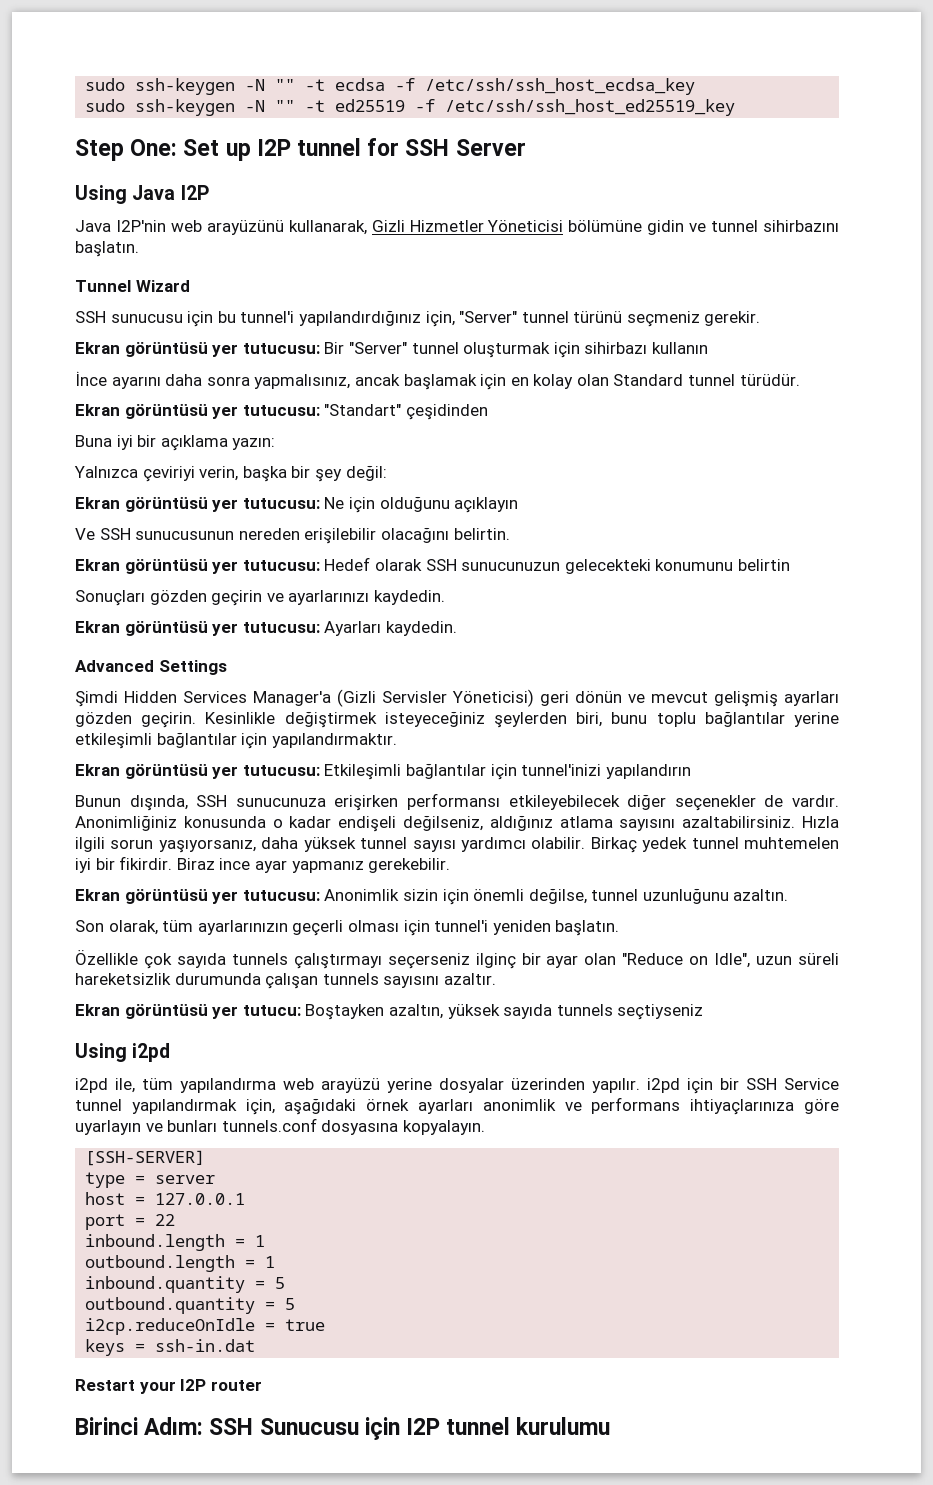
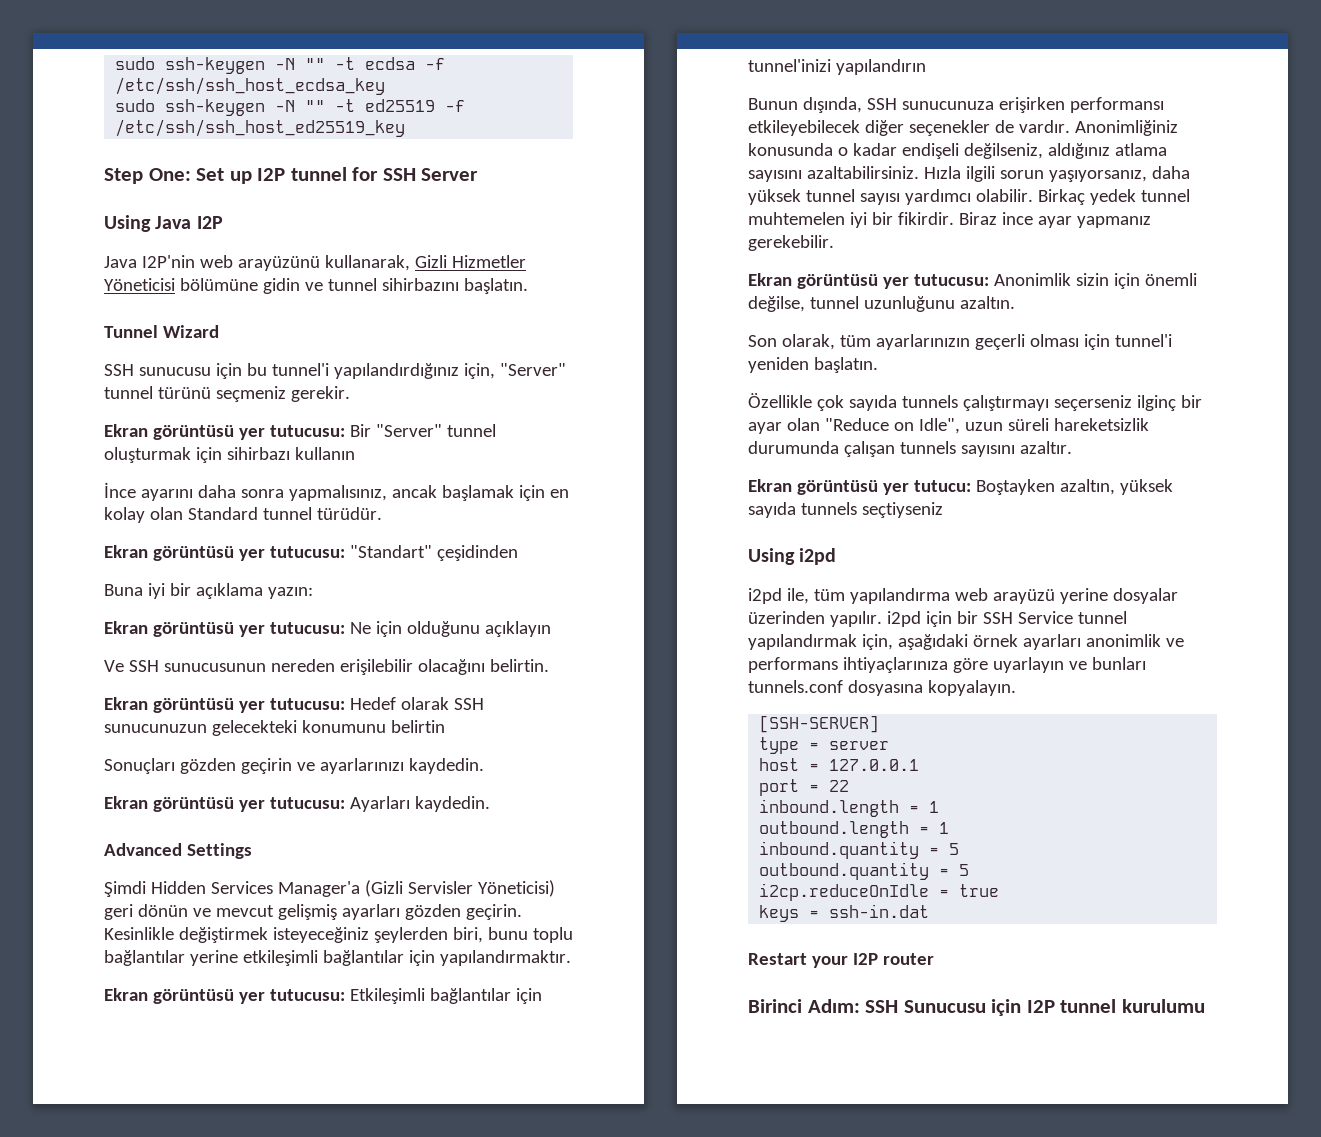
- Yalnızca çeviriyi verin, başka bir şey değil:

